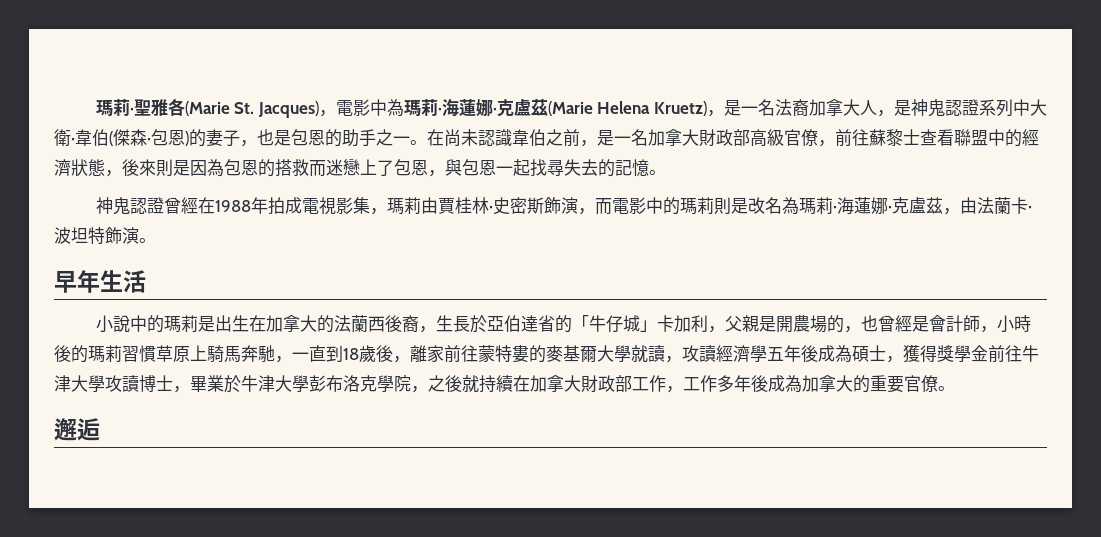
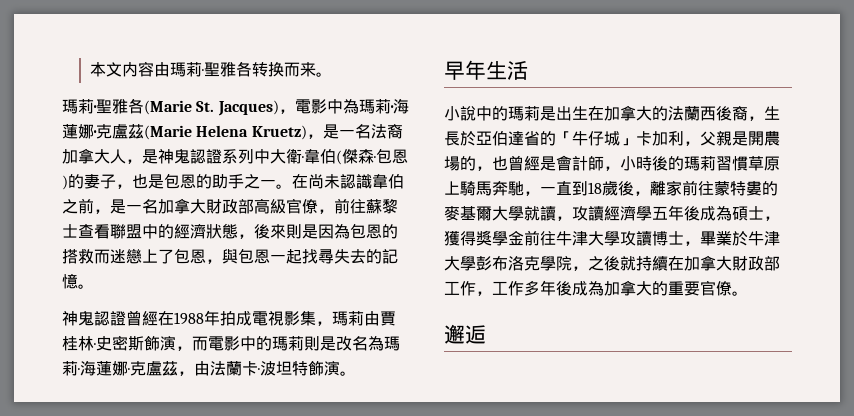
+ 本文内容由瑪莉·聖雅各转换而来。

